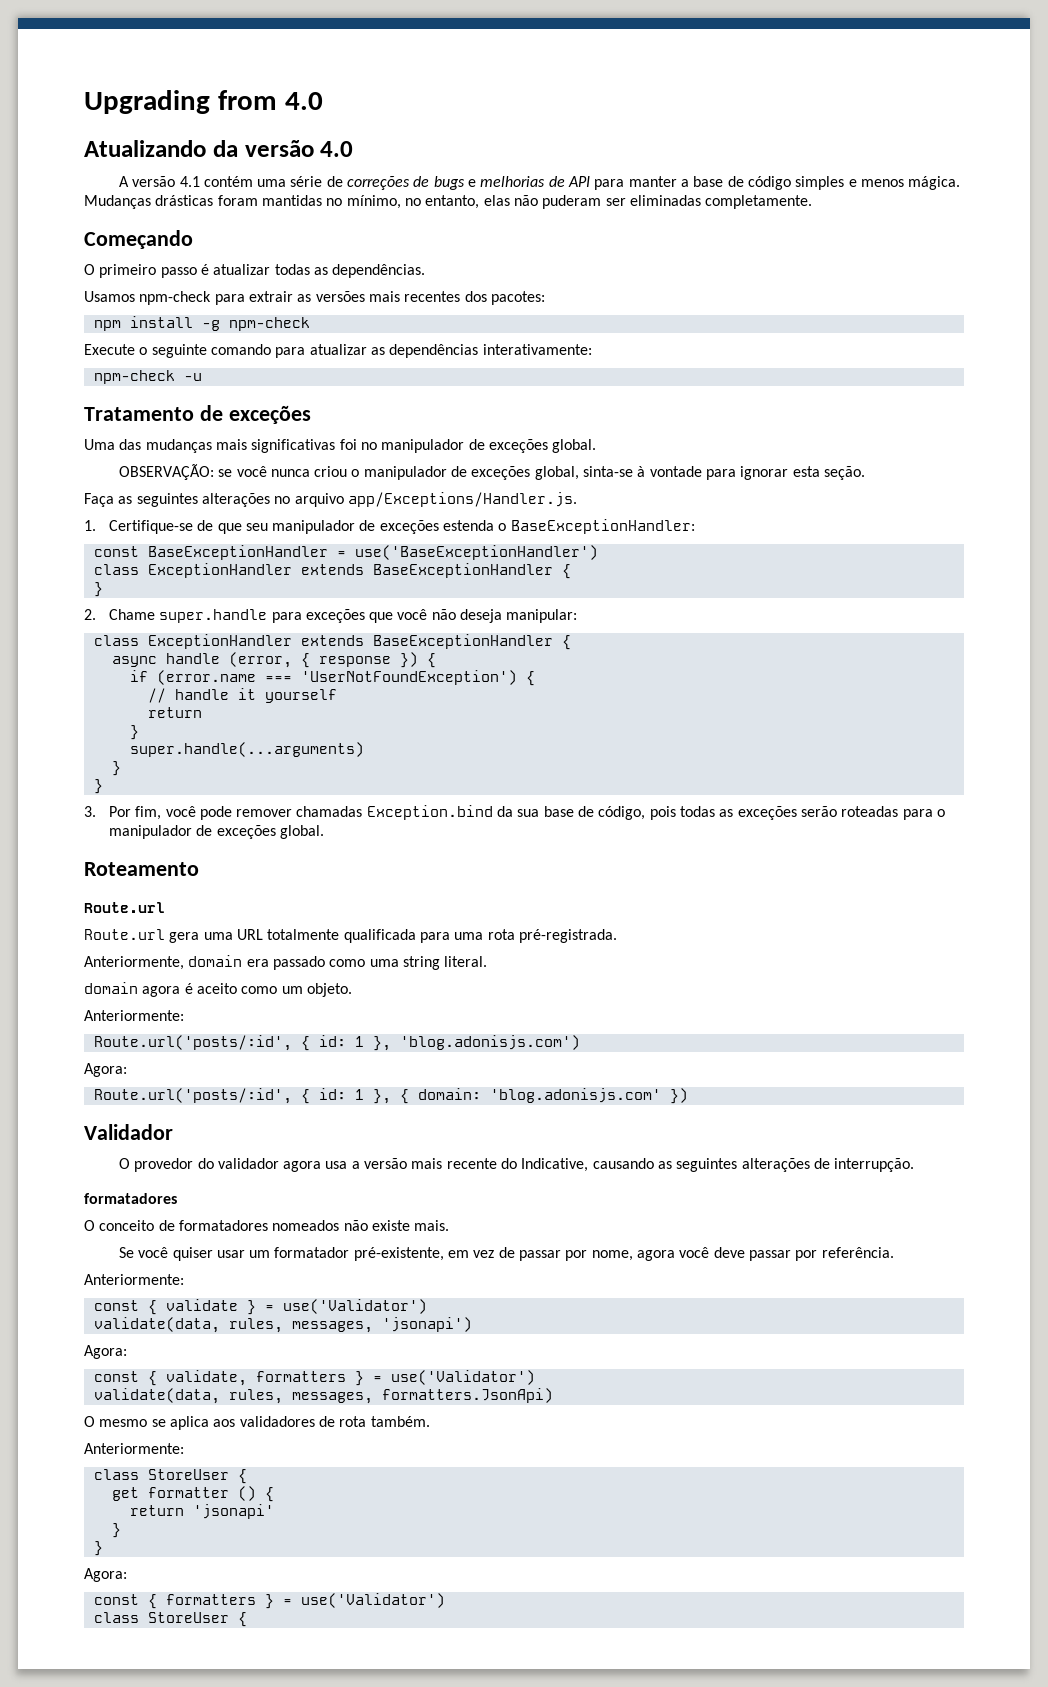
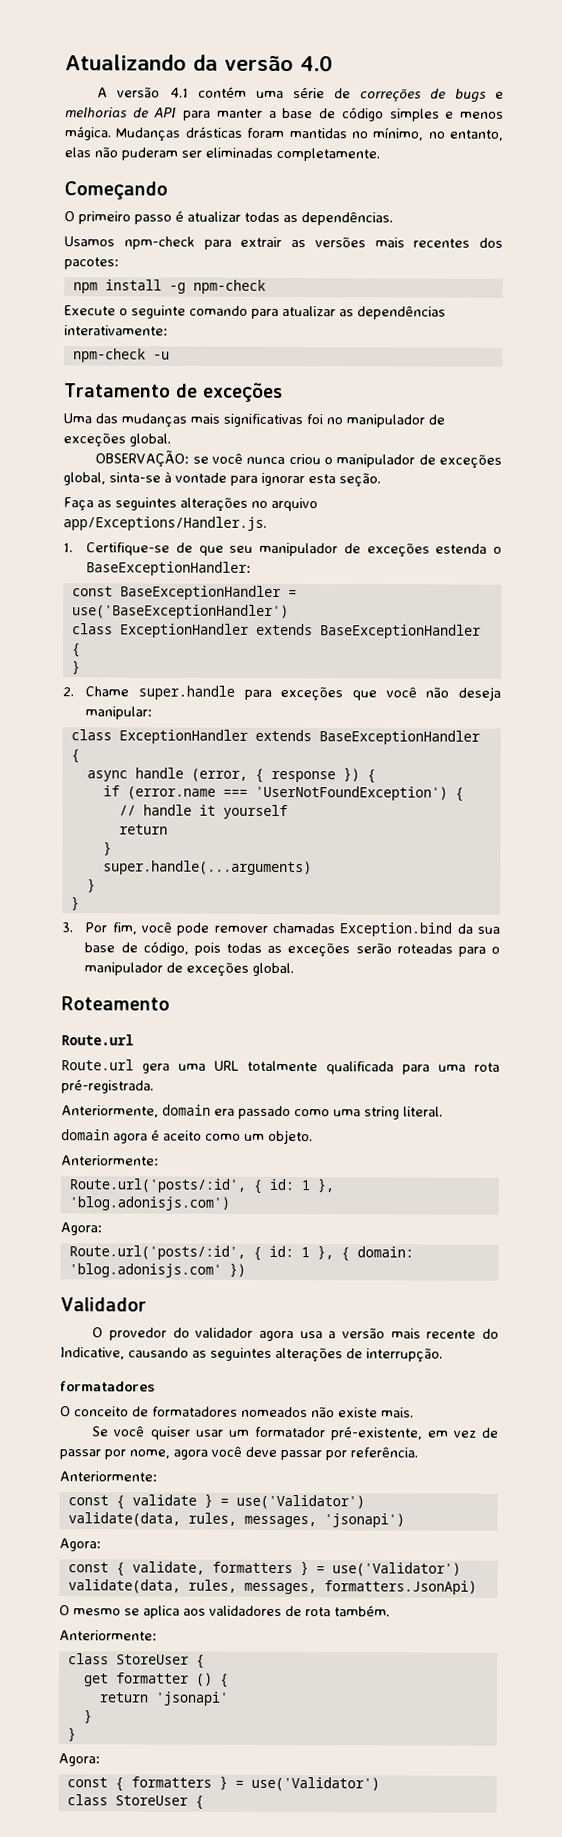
- Upgrading from 4.0

